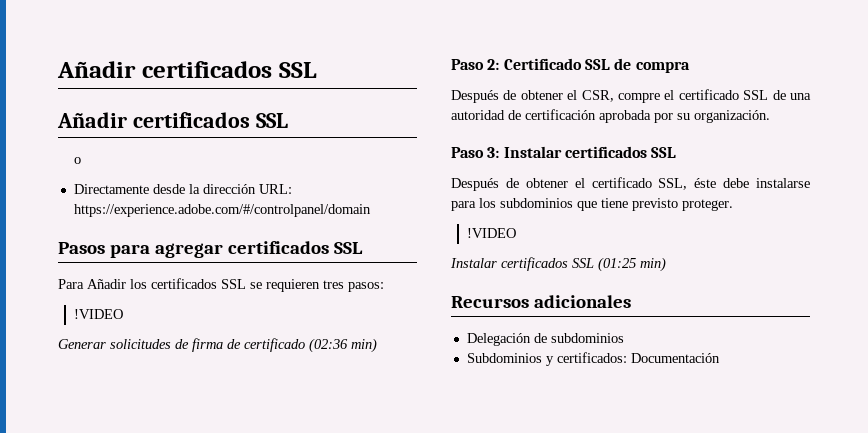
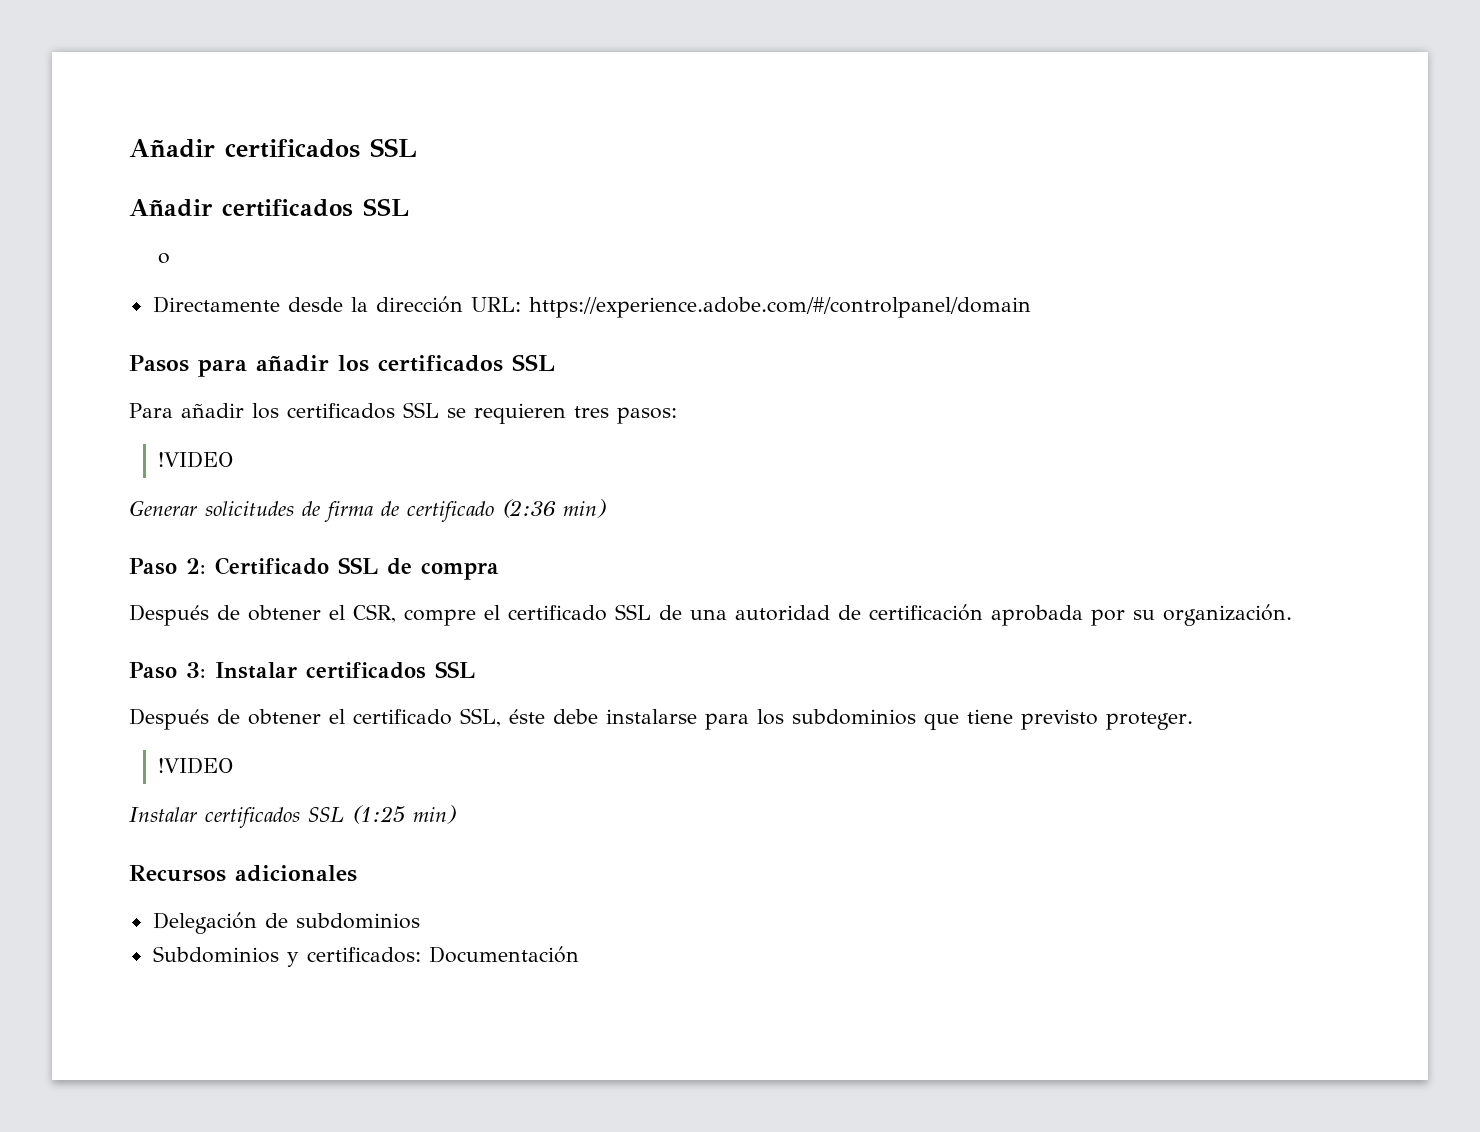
- Pasos para agregar certificados SSL
+ Pasos para añadir los certificados SSL
- Para Añadir los certificados SSL se requieren tres pasos:
+ Para añadir los certificados SSL se requieren tres pasos:
- Generar solicitudes de firma de certificado (02:36 min)
+ Generar solicitudes de firma de certificado (2:36 min)
- Instalar certificados SSL (01:25 min)
+ Instalar certificados SSL (1:25 min)

